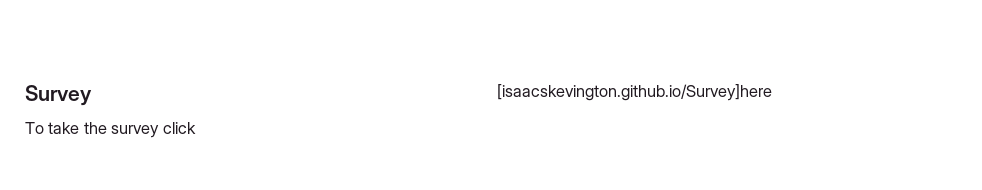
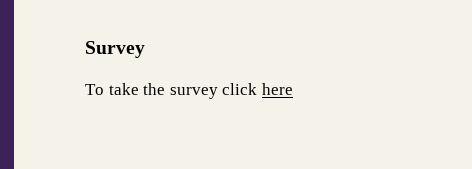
- To take the survey click [isaacskevington.github.io/Survey]here
+ To take the survey click here

